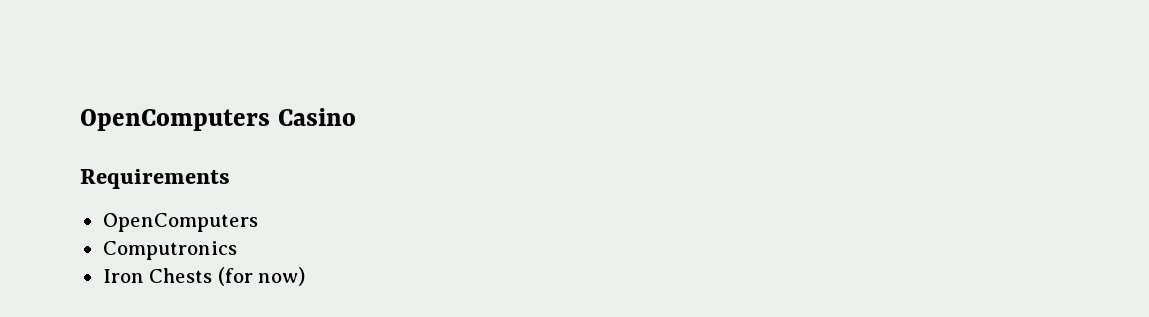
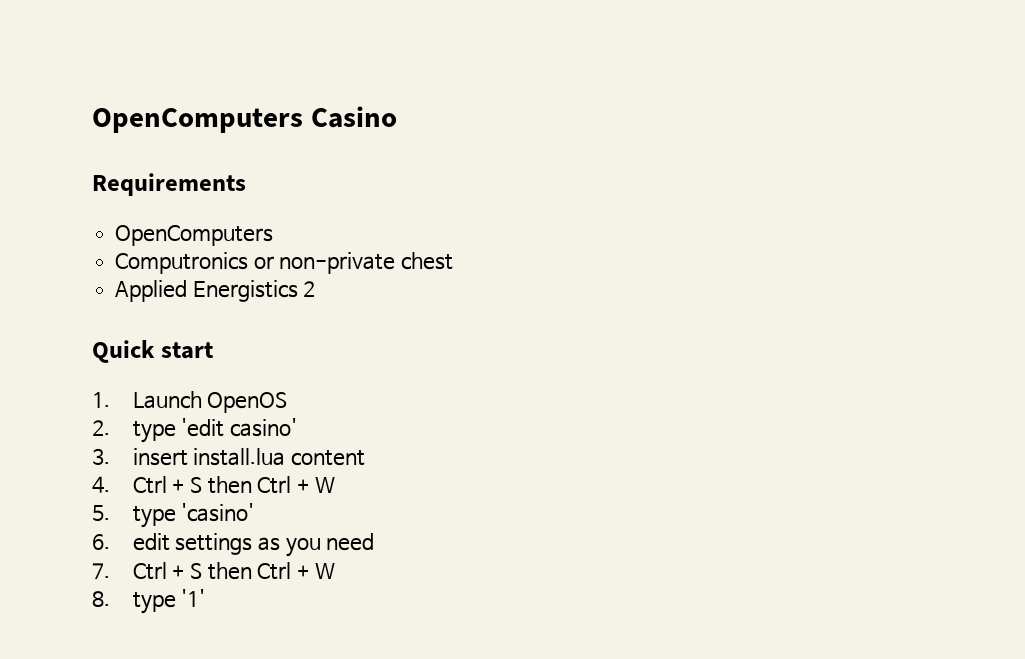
- Computronics
- Iron Chests (for now)
+ Computronics or non-private chest
+ Applied Energistics 2
+ Quick start
+ 1. Launch OpenOS
+ 2. type 'edit casino'
+ 3. insert install.lua content
+ 4. Ctrl + S then Ctrl + W
+ 5. type 'casino'
+ 6. edit settings as you need
+ 7. Ctrl + S then Ctrl + W
+ 8. type '1'

